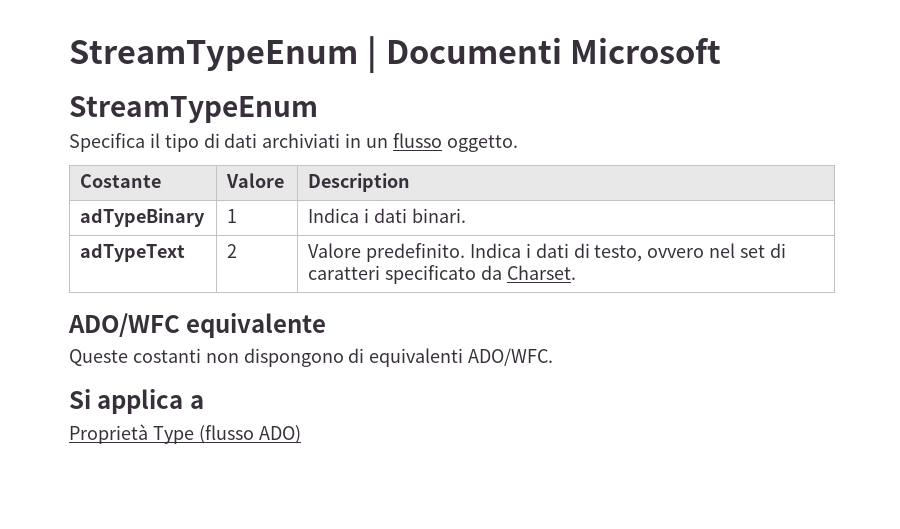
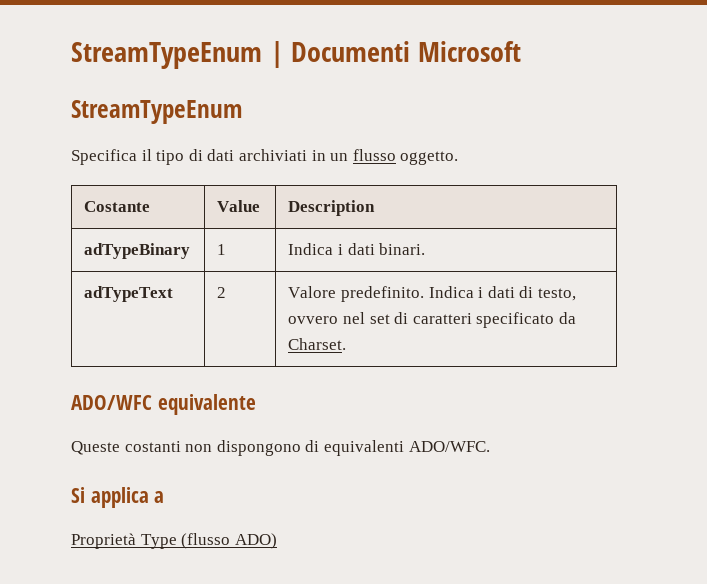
- Costante | Valore | Description
+ Costante | Value | Description

